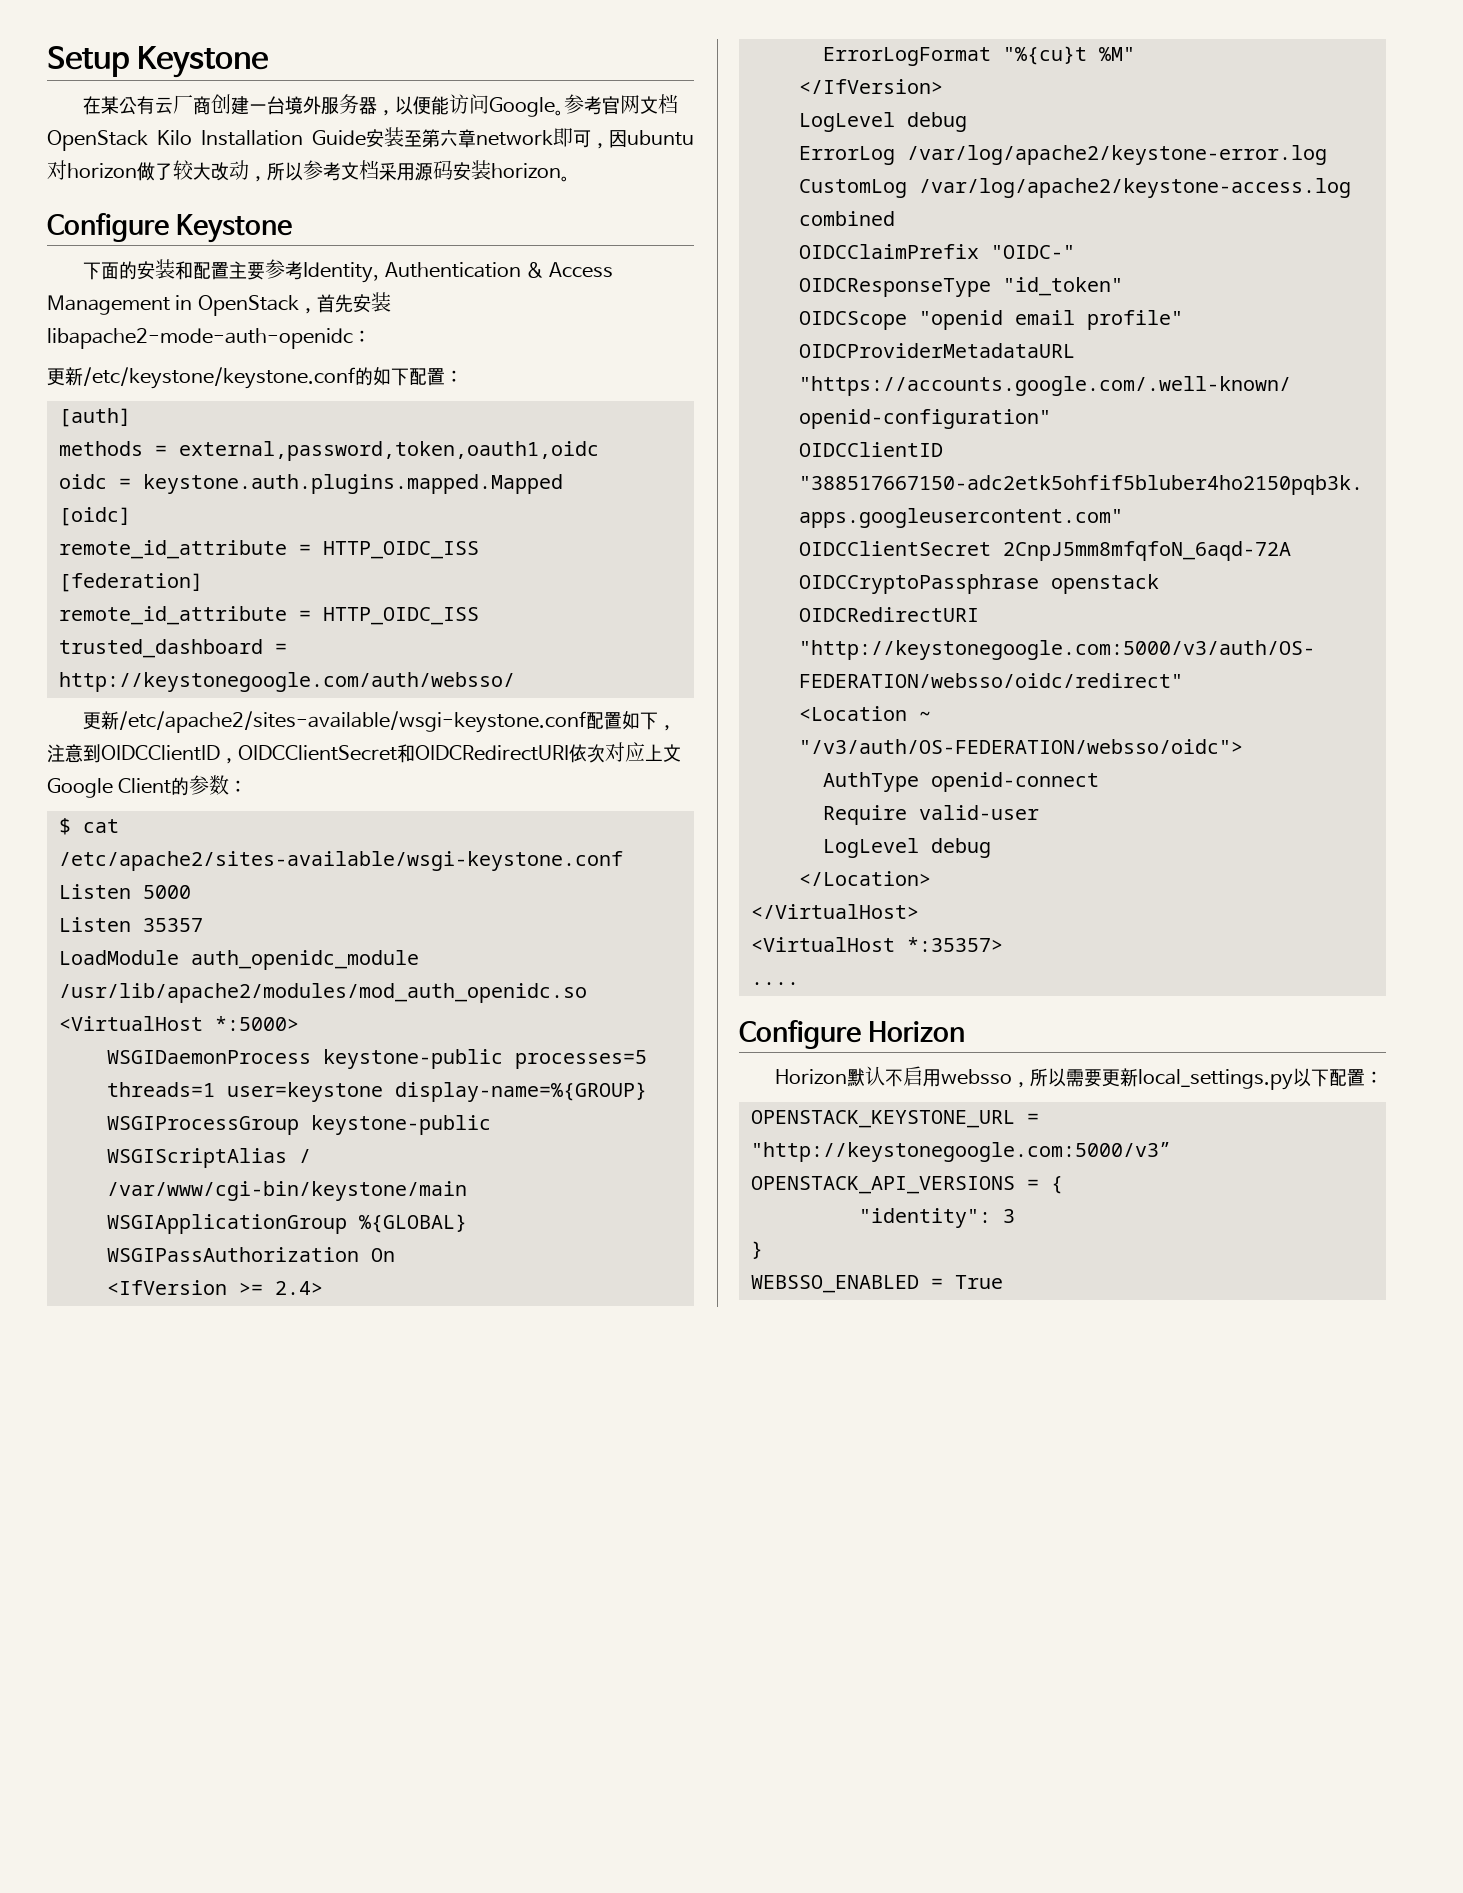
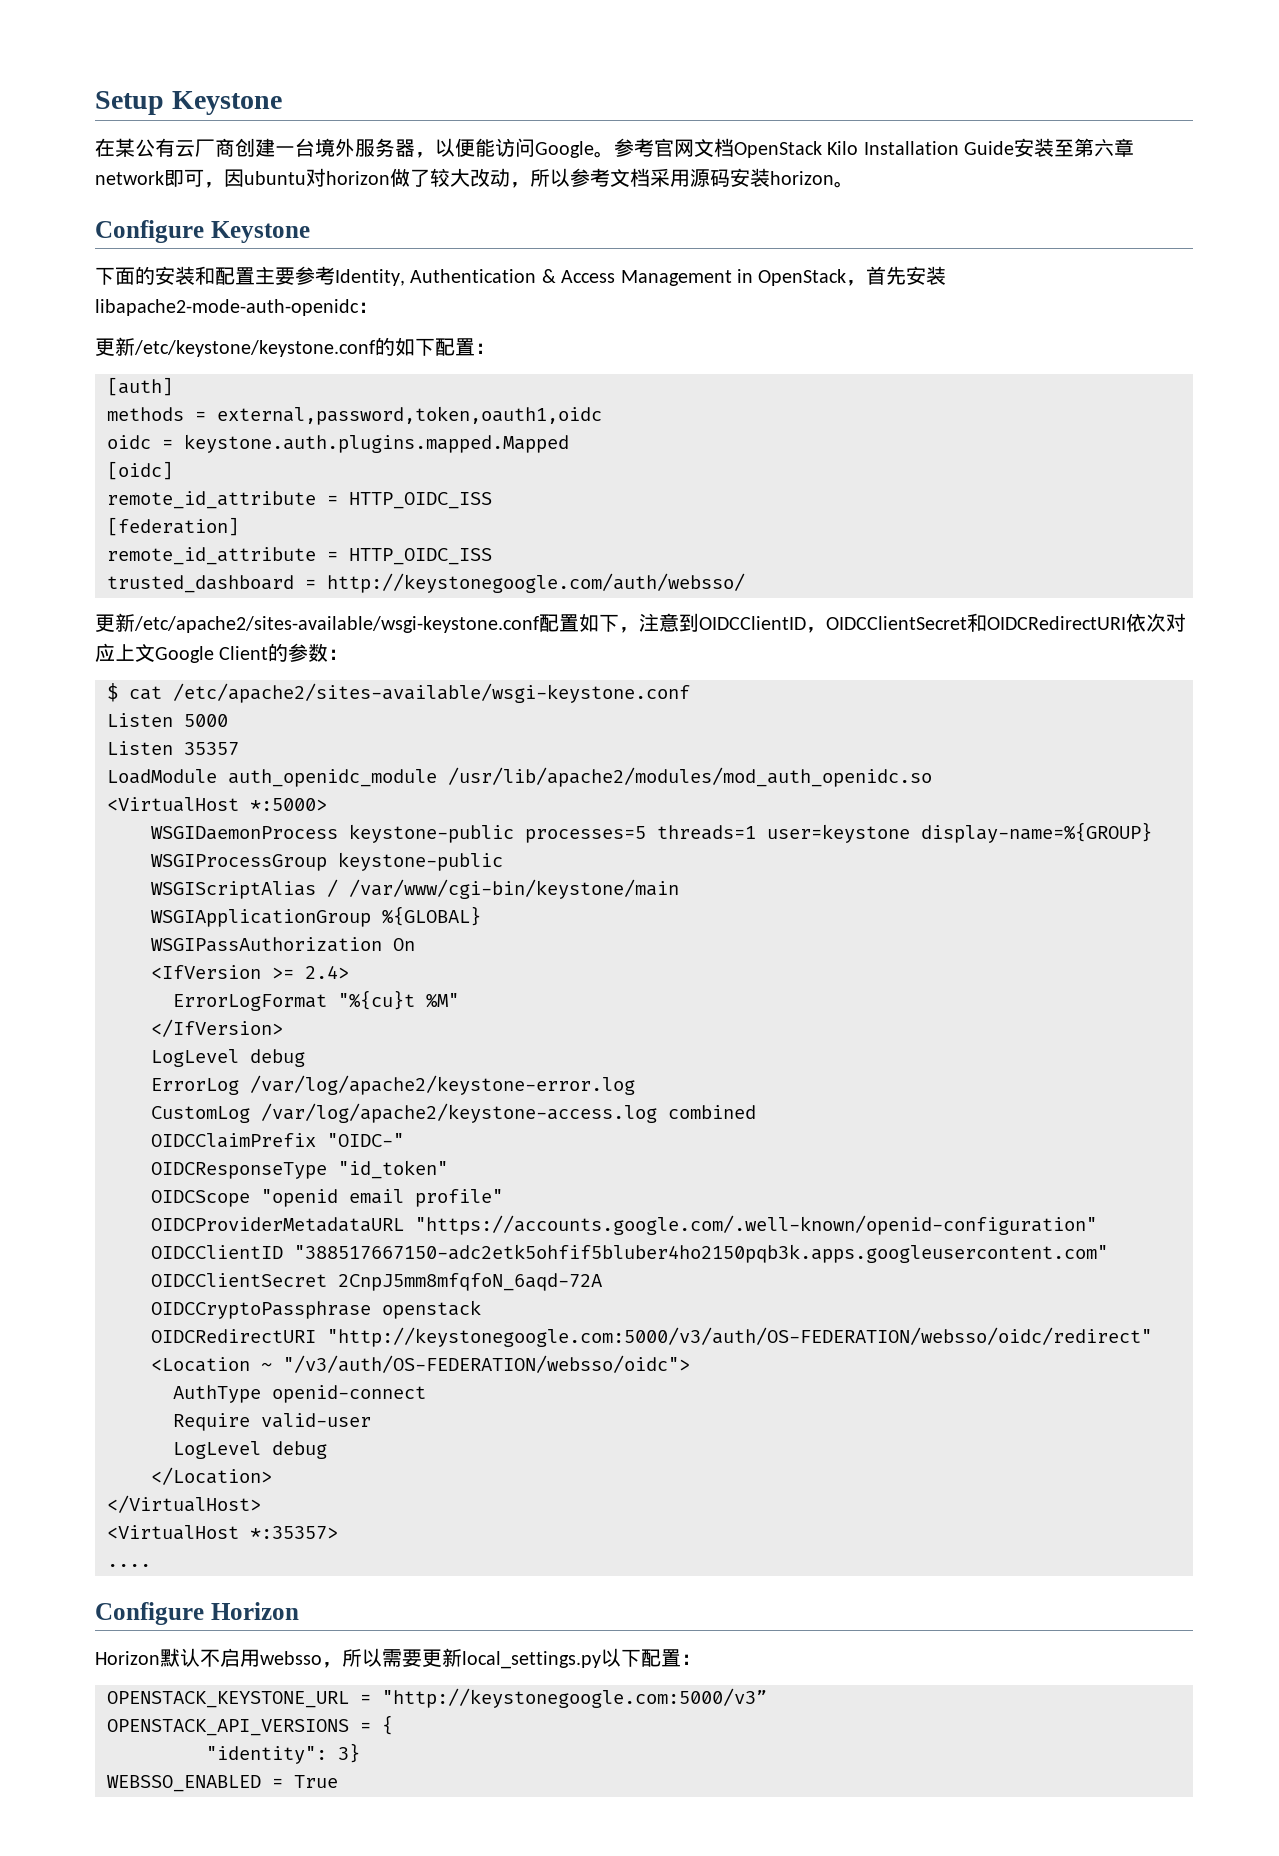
- "identity": 3
- }
+ "identity": 3}

